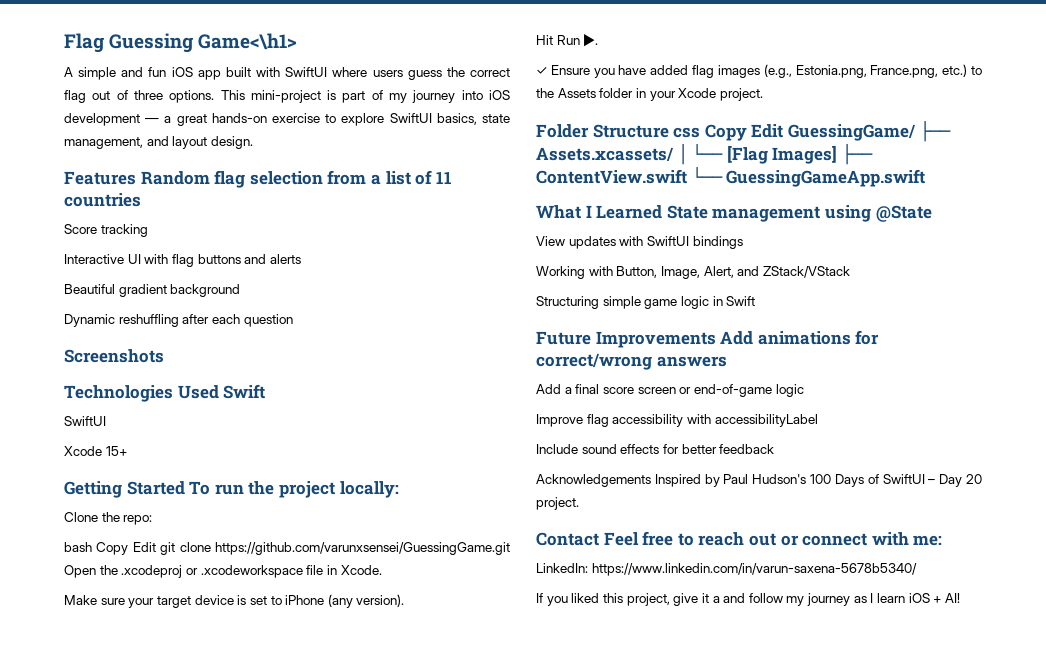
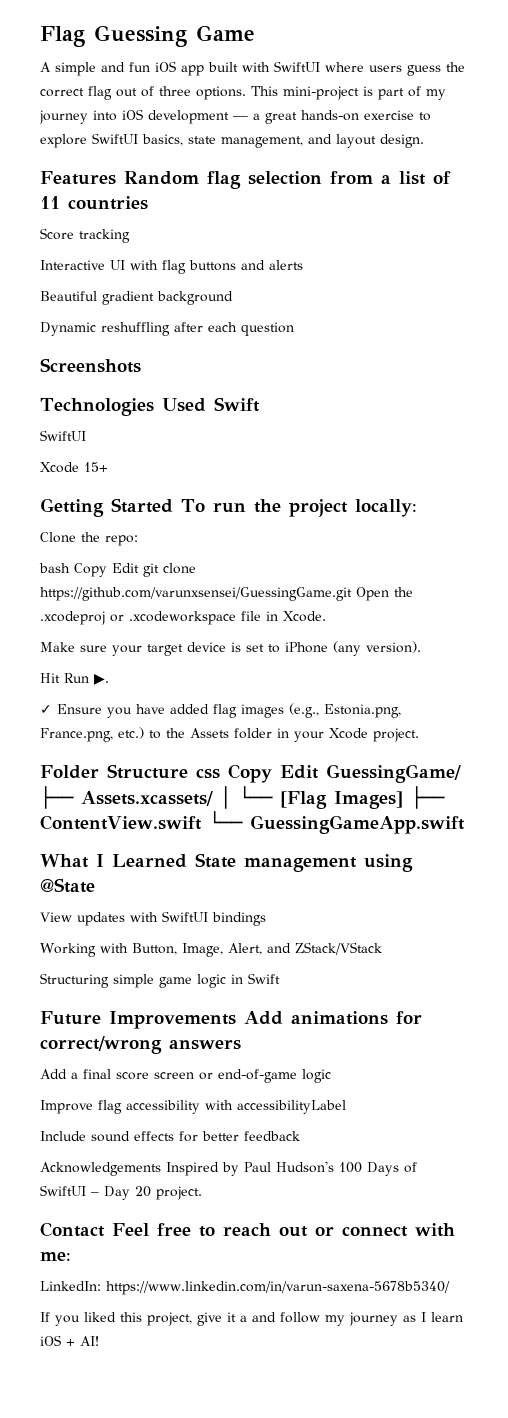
- Flag Guessing Game<\h1>
+ Flag Guessing Game

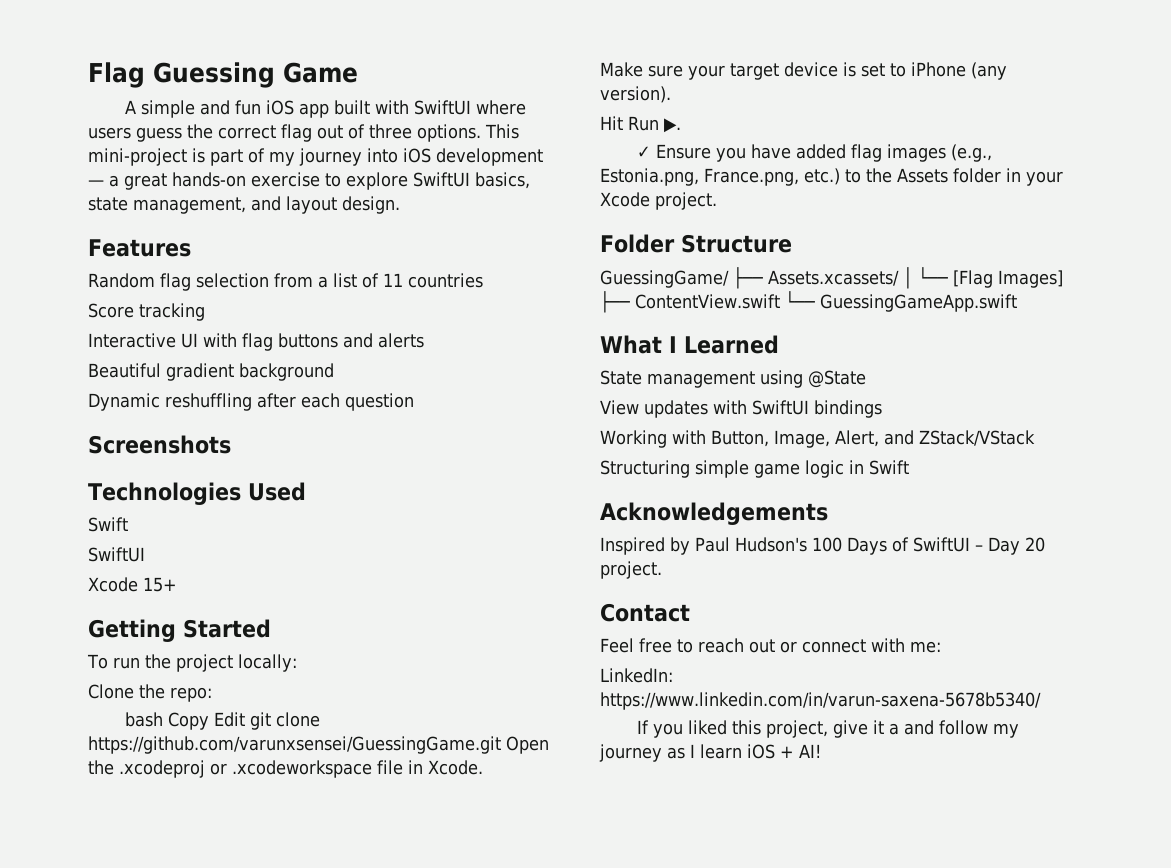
- Features Random flag selection from a list of 11 countries
+ Features
+ Random flag selection from a list of 11 countries
- Technologies Used Swift
+ Technologies Used
+ Swift
- Getting Started To run the project locally:
+ Getting Started
+ To run the project locally:
- Folder Structure css Copy Edit GuessingGame/ ├── Assets.xcassets/ │ └── [Flag Images] ├── ContentView.swift └── GuessingGameApp.swift
+ Folder Structure
+ GuessingGame/ ├── Assets.xcassets/ │ └── [Flag Images] ├── ContentView.swift └── GuessingGameApp.swift
- What I Learned State management using @State
+ What I Learned
+ State management using @State
- Future Improvements Add animations for correct/wrong answers
- Add a final score screen or end-of-game logic
- Improve flag accessibility with accessibilityLabel
- Include sound effects for better feedback
- Acknowledgements Inspired by Paul Hudson's 100 Days of SwiftUI – Day 20 project.
+ Acknowledgements
+ Inspired by Paul Hudson's 100 Days of SwiftUI – Day 20 project.
- Contact Feel free to reach out or connect with me:
+ Contact
+ Feel free to reach out or connect with me:

